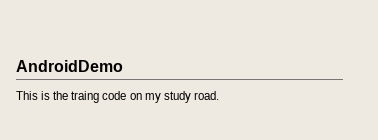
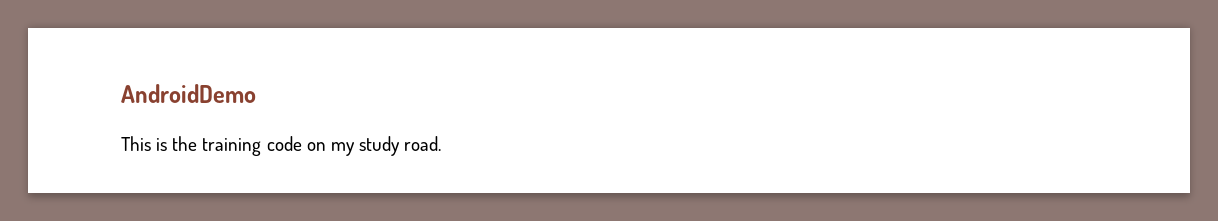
- This is the traing code on my study road.
+ This is the training code on my study road.

